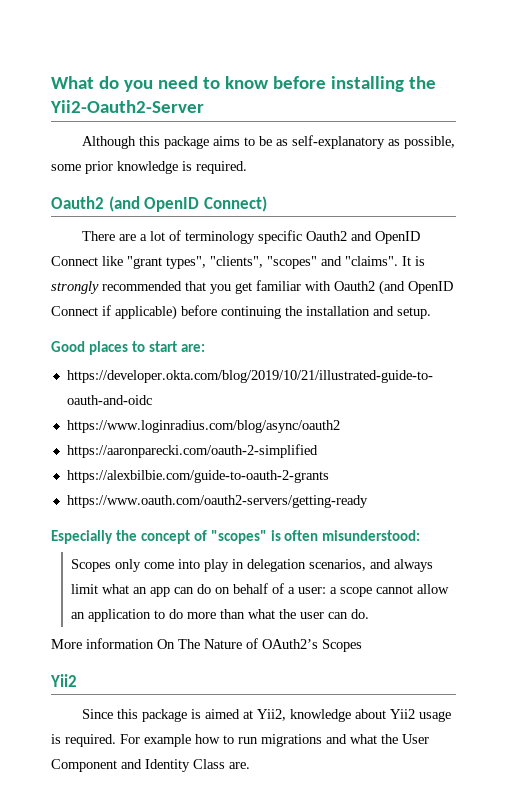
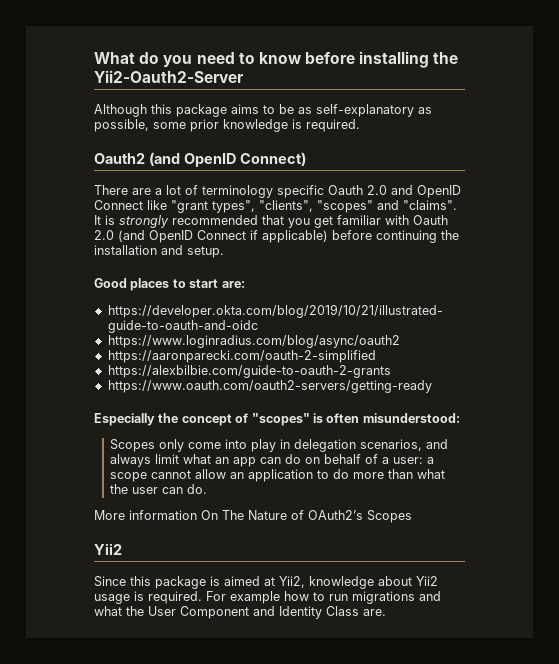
- There are a lot of terminology specific Oauth2 and OpenID Connect like "grant types", "clients", "scopes" and "claims".
+ There are a lot of terminology specific Oauth 2.0 and OpenID Connect like "grant types", "clients", "scopes" and "claims".
- It is strongly recommended that you get familiar with Oauth2 (and OpenID Connect if applicable) before continuing the installation and setup.
+ It is strongly recommended that you get familiar with Oauth 2.0 (and OpenID Connect if applicable) before continuing the installation and setup.

